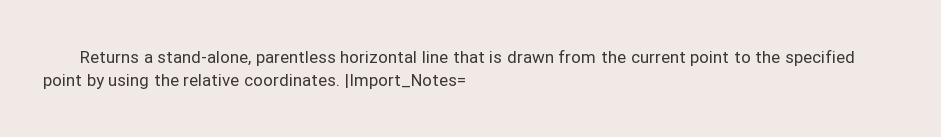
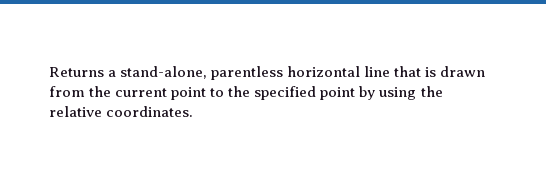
- |Import_Notes=

